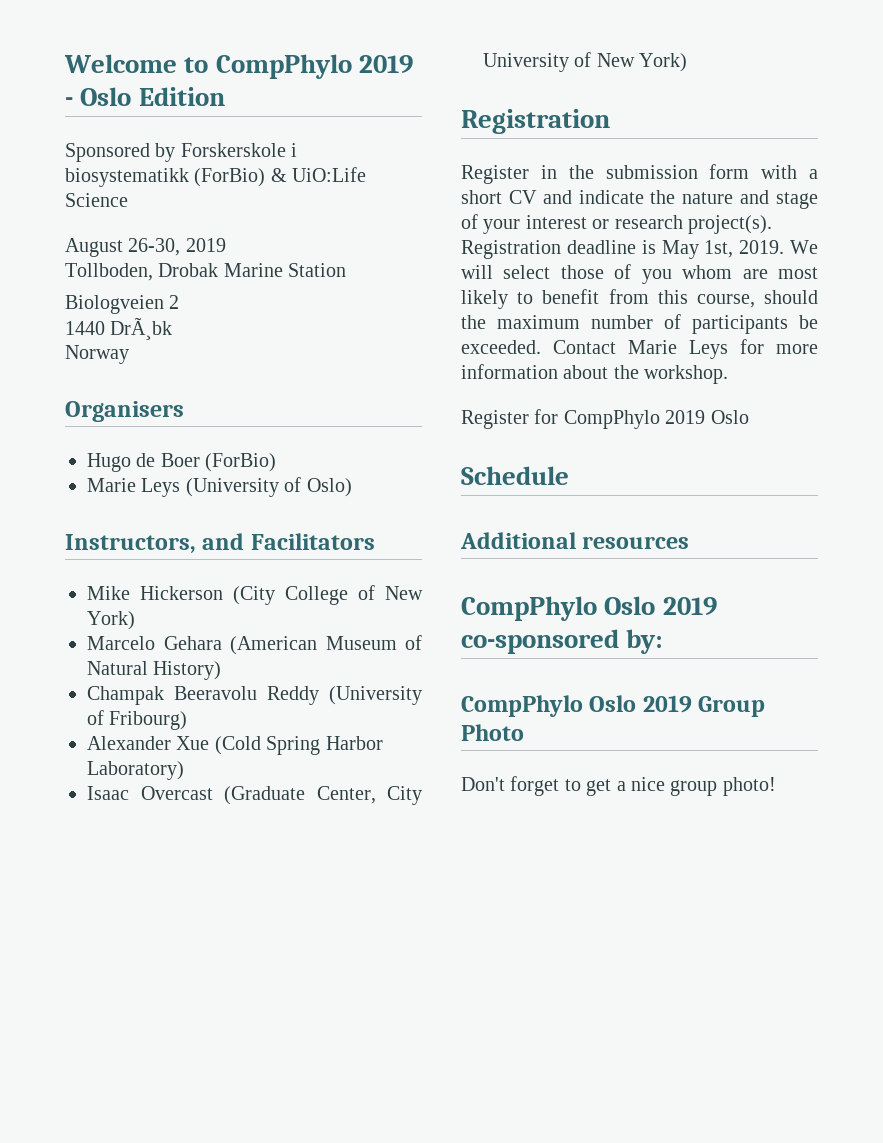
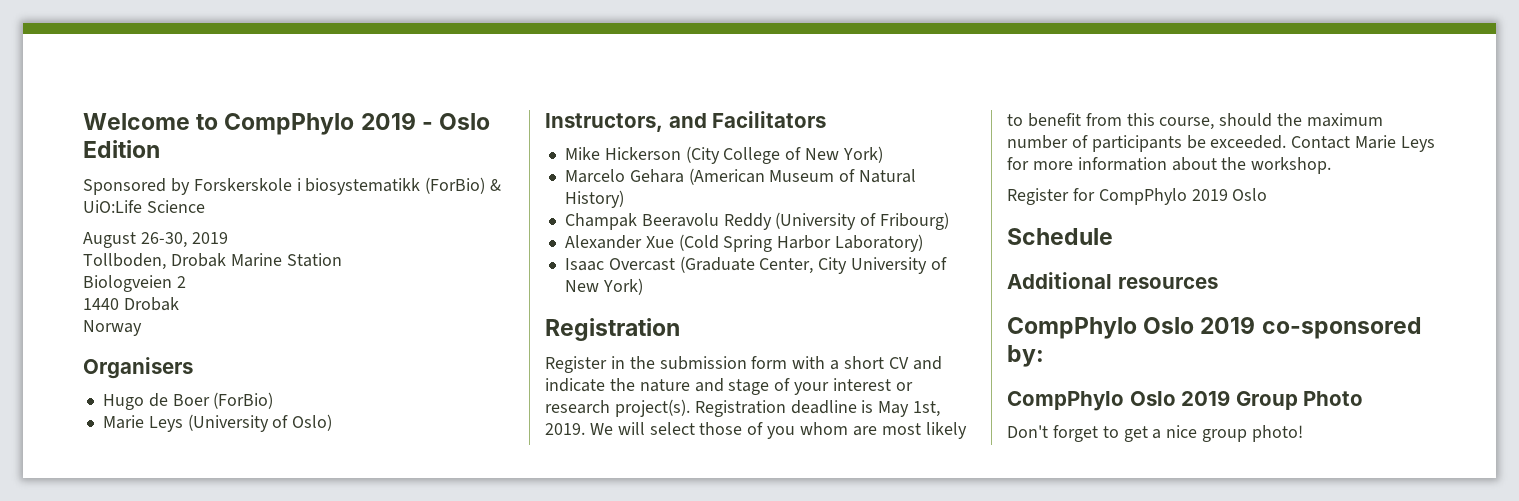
- 1440 DrÃ¸bk
+ 1440 Drobak

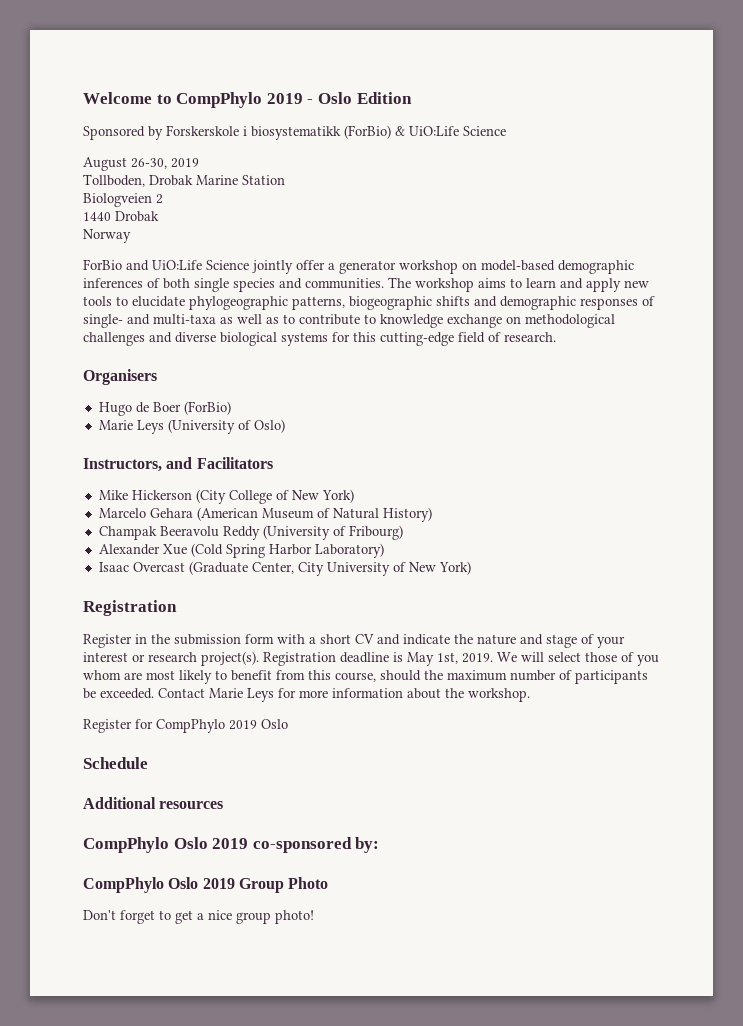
+ ForBio and UiO:Life Science jointly offer a generator workshop on model-based demographic inferences of both single species and communities. The workshop aims to learn and apply new tools to elucidate phylogeographic patterns, biogeographic shifts and demographic responses of single- and multi-taxa as well as to contribute to knowledge exchange on methodological challenges and diverse biological systems for this cutting-edge field of research.

